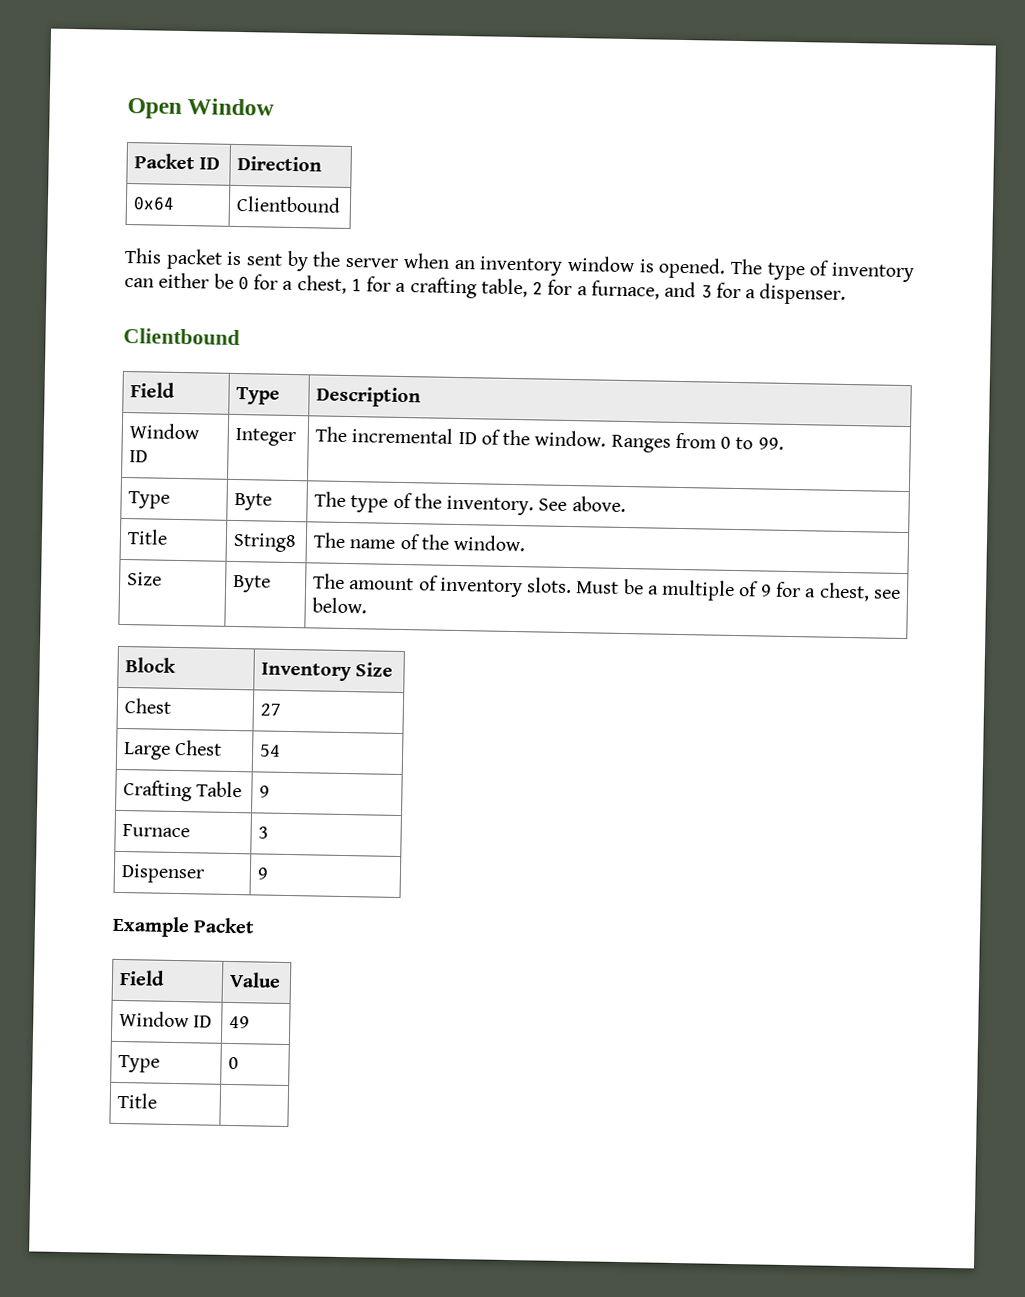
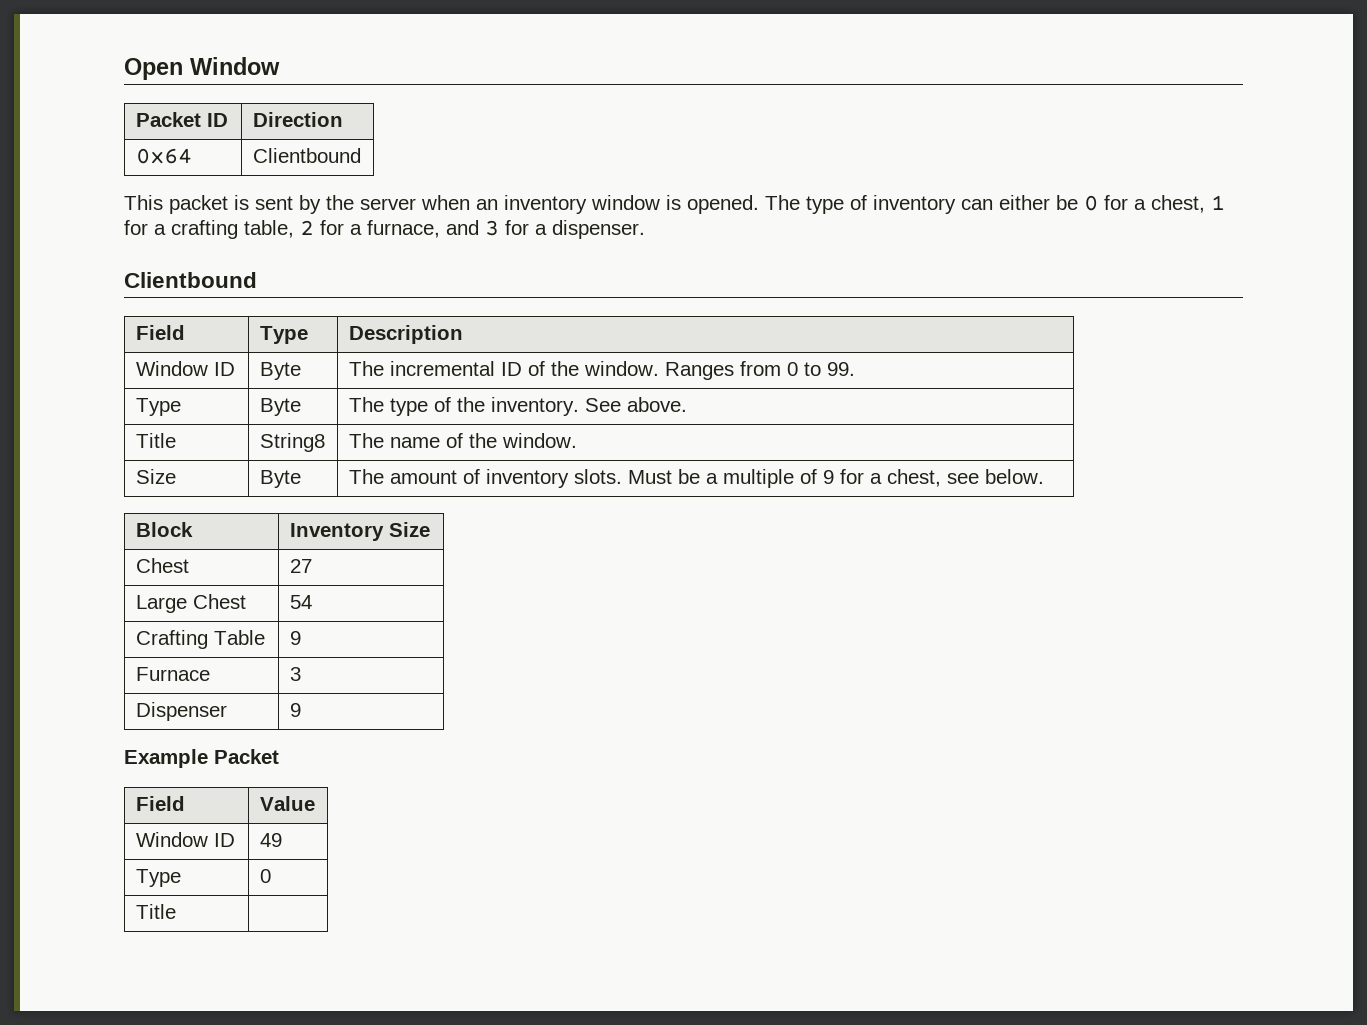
- Window ID | Integer | The incremental ID of the window. Ranges from 0 to 99.
+ Window ID | Byte | The incremental ID of the window. Ranges from 0 to 99.

